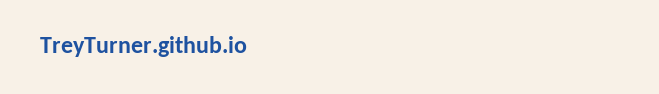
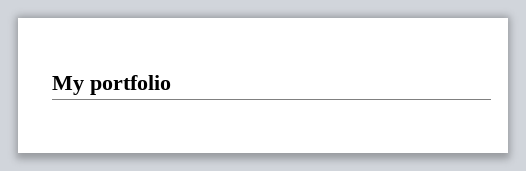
- TreyTurner.github.io
+ My portfolio

